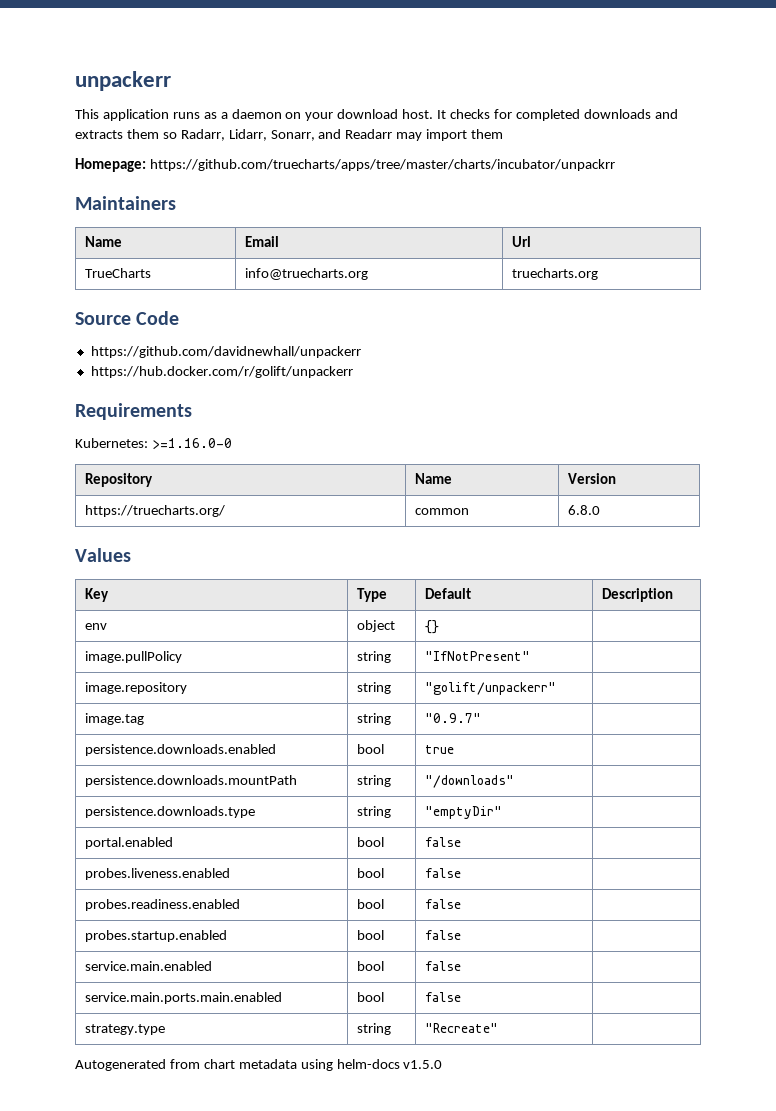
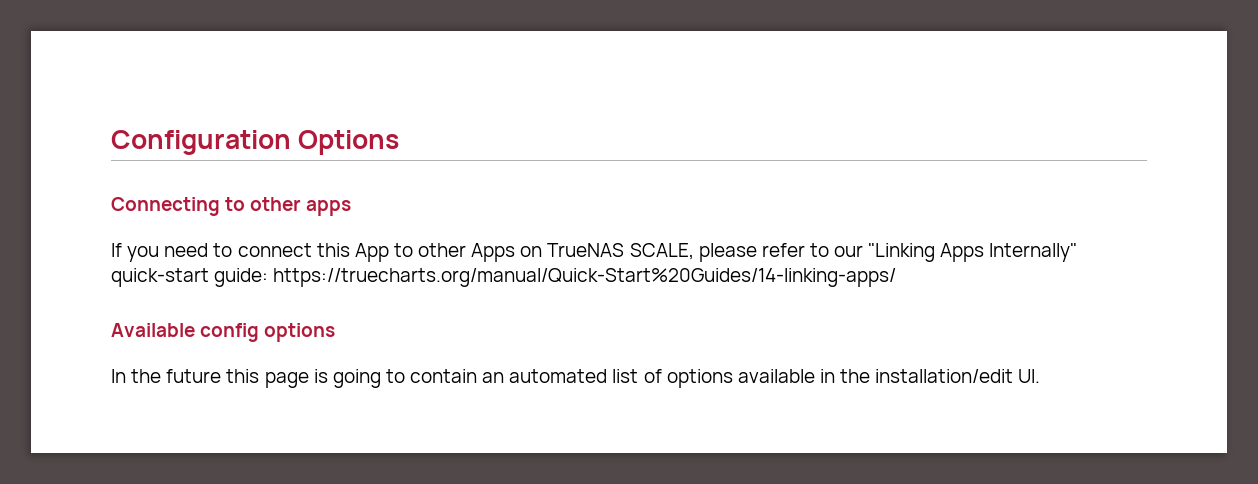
- unpackerr
- This application runs as a daemon on your download host. It checks for completed downloads and extracts them so Radarr, Lidarr, Sonarr, and Readarr may import them
- Homepage: https://github.com/truecharts/apps/tree/master/charts/incubator/unpackrr
- Maintainers
- Name | Email | Url
- TrueCharts | info@truecharts.org | truecharts.org
- Source Code
- https://github.com/davidnewhall/unpackerr
- https://hub.docker.com/r/golift/unpackerr
- Requirements
- Kubernetes: >=1.16.0-0
- Repository | Name | Version
- https://truecharts.org/ | common | 6.8.0
- Values
- Key | Type | Default | Description
- env | object | {} |
- image.pullPolicy | string | "IfNotPresent" |
- image.repository | string | "golift/unpackerr" |
- image.tag | string | "0.9.7" |
- persistence.downloads.enabled | bool | true |
- persistence.downloads.mountPath | string | "/downloads" |
- persistence.downloads.type | string | "emptyDir" |
- portal.enabled | bool | false |
- probes.liveness.enabled | bool | false |
- probes.readiness.enabled | bool | false |
- probes.startup.enabled | bool | false |
- service.main.enabled | bool | false |
- service.main.ports.main.enabled | bool | false |
- strategy.type | string | "Recreate" |
- Autogenerated from chart metadata using helm-docs v1.5.0
+ Configuration Options
+ Connecting to other apps
+ If you need to connect this App to other Apps on TrueNAS SCALE, please refer to our "Linking Apps Internally" quick-start guide: https://truecharts.org/manual/Quick-Start%20Guides/14-linking-apps/
+ Available config options
+ In the future this page is going to contain an automated list of options available in the installation/edit UI.

